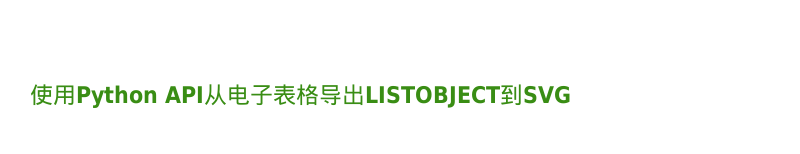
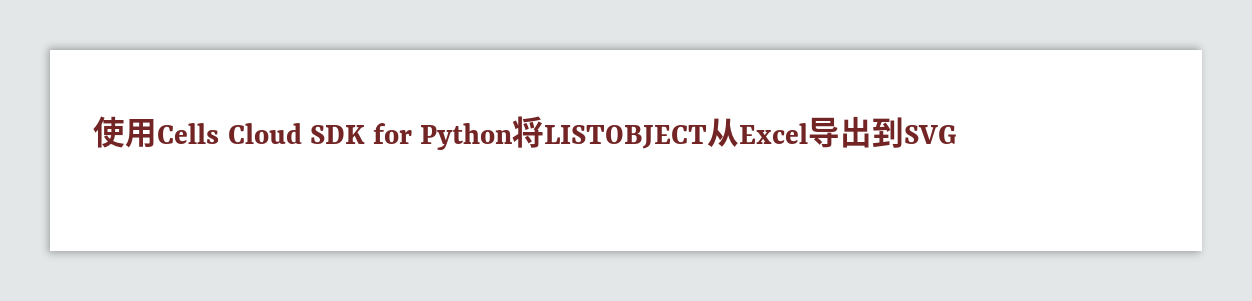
- 使用Python API从电子表格导出LISTOBJECT到SVG
+ 使用Cells Cloud SDK for Python将LISTOBJECT从Excel导出到SVG

